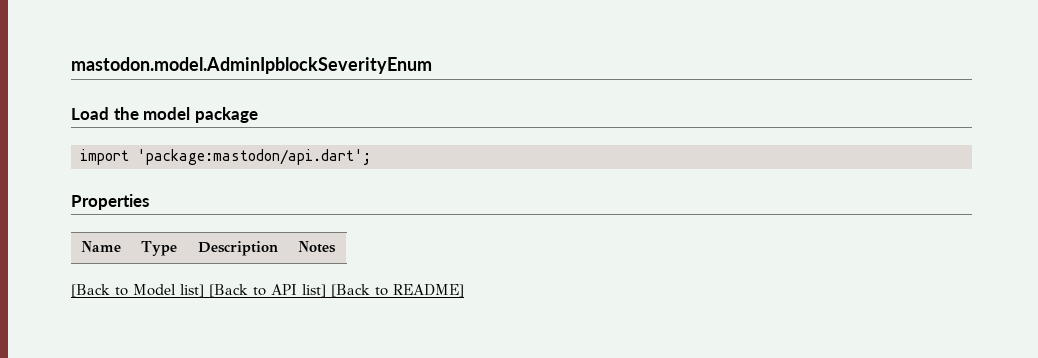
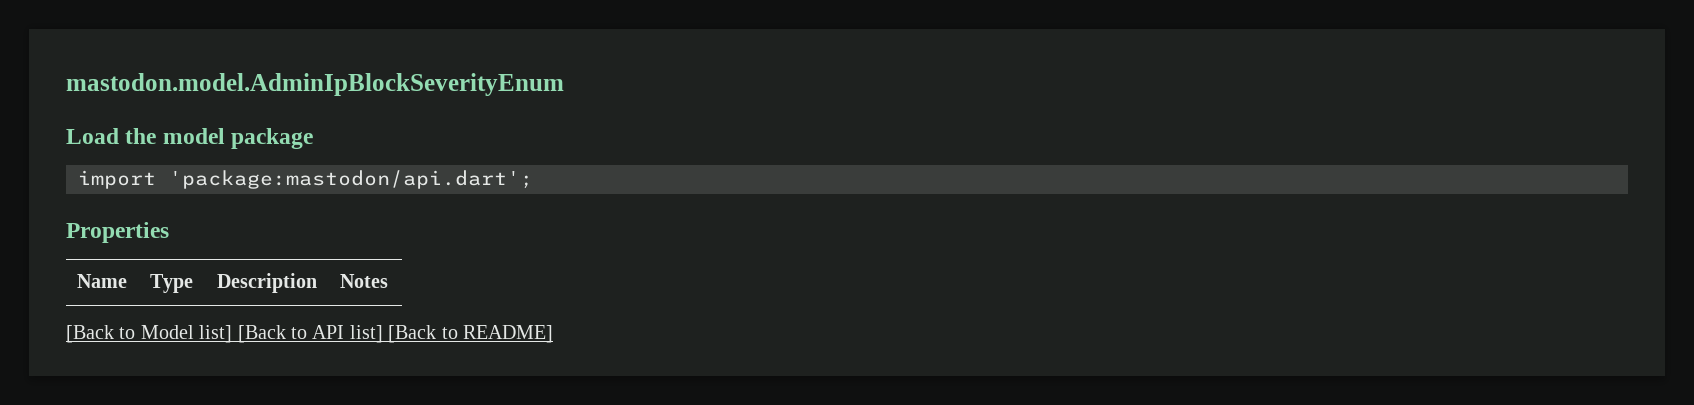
- mastodon.model.AdminIpblockSeverityEnum
+ mastodon.model.AdminIpBlockSeverityEnum

